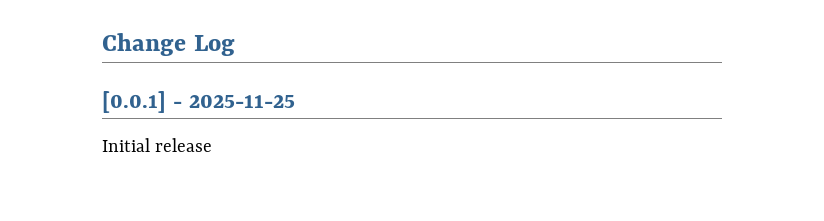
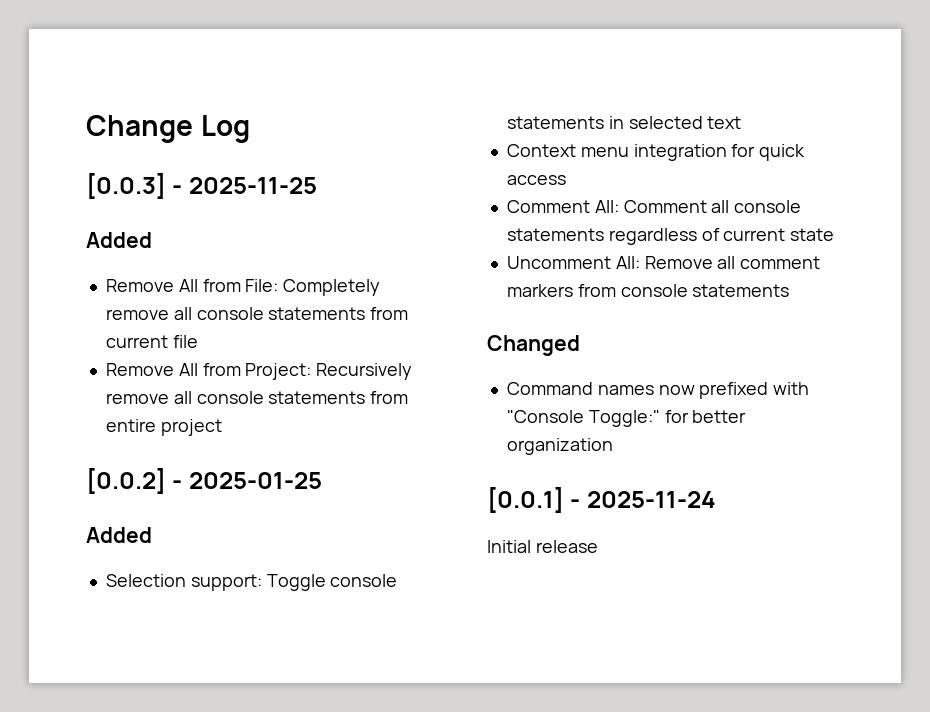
- [0.0.1] - 2025-11-25
+ [0.0.3] - 2025-11-25
+ Added
+ Remove All from File: Completely remove all console statements from current file
+ Remove All from Project: Recursively remove all console statements from entire project
+ [0.0.2] - 2025-01-25
+ Added
+ Selection support: Toggle console statements in selected text
+ Context menu integration for quick access
+ Comment All: Comment all console statements regardless of current state
+ Uncomment All: Remove all comment markers from console statements
+ Changed
+ Command names now prefixed with "Console Toggle:" for better organization
+ [0.0.1] - 2025-11-24

